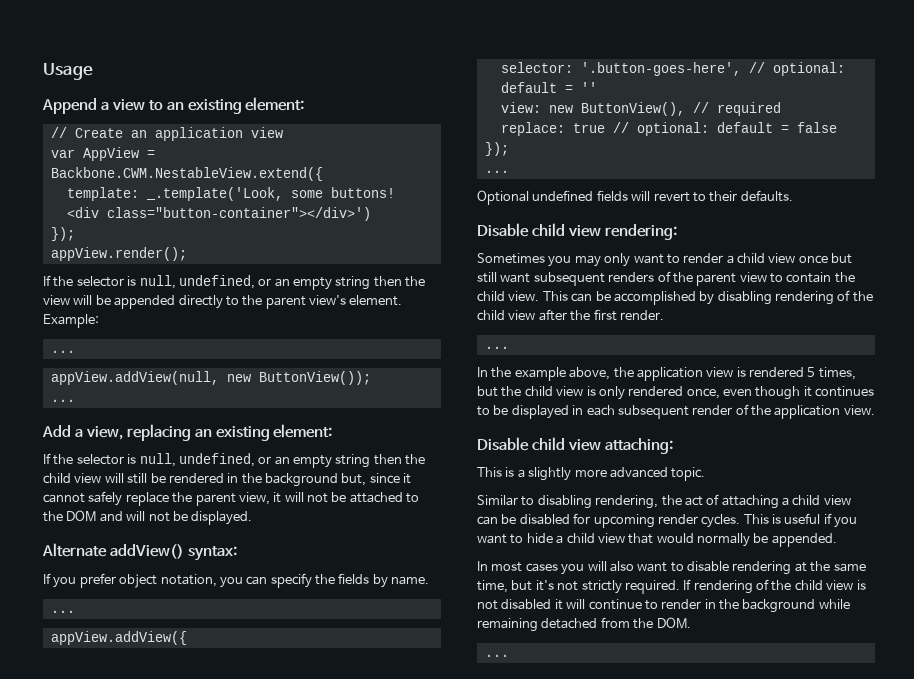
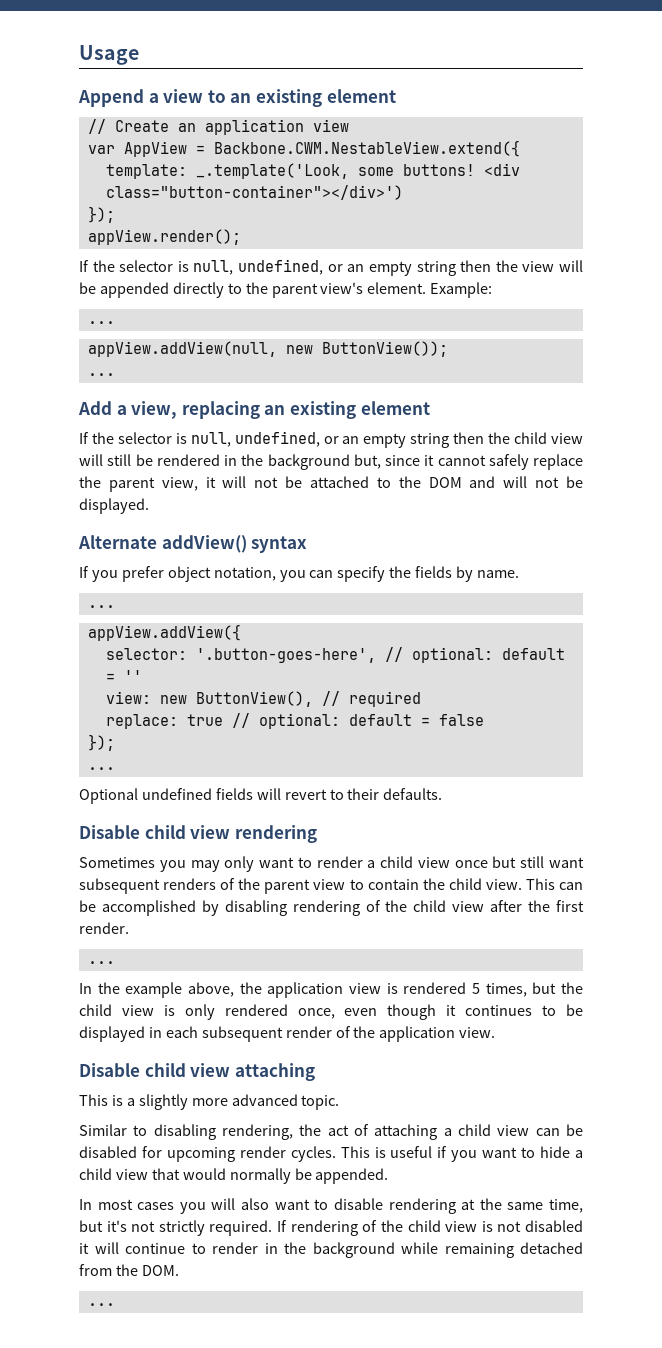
- Append a view to an existing element:
+ Append a view to an existing element
- Add a view, replacing an existing element:
+ Add a view, replacing an existing element
- Alternate addView() syntax:
+ Alternate addView() syntax
- Disable child view rendering:
+ Disable child view rendering
- Disable child view attaching:
+ Disable child view attaching

